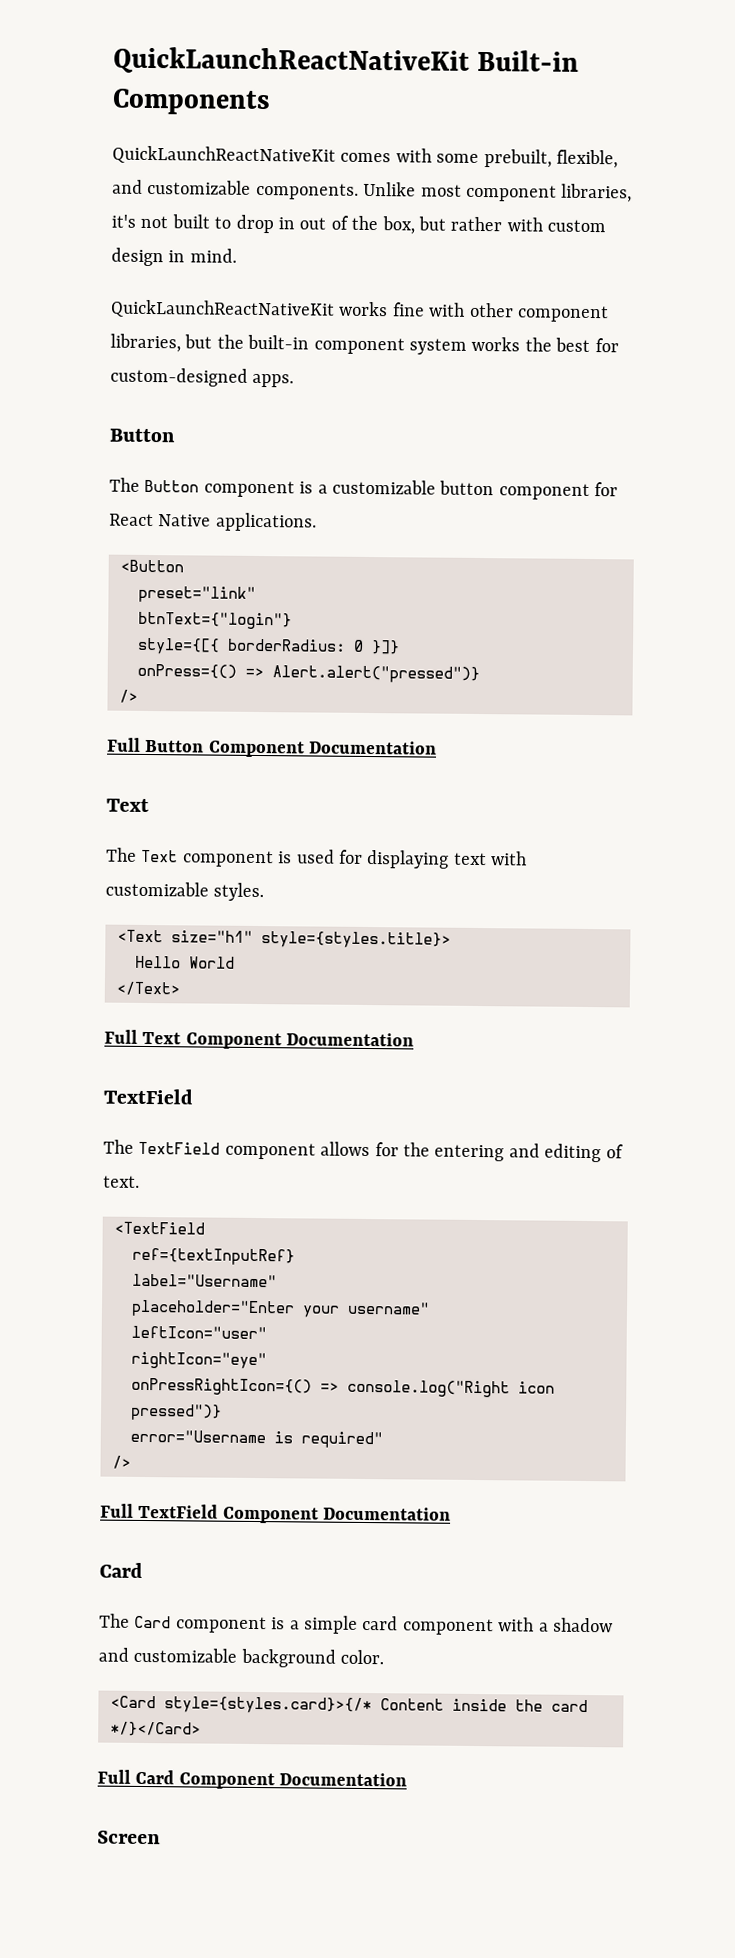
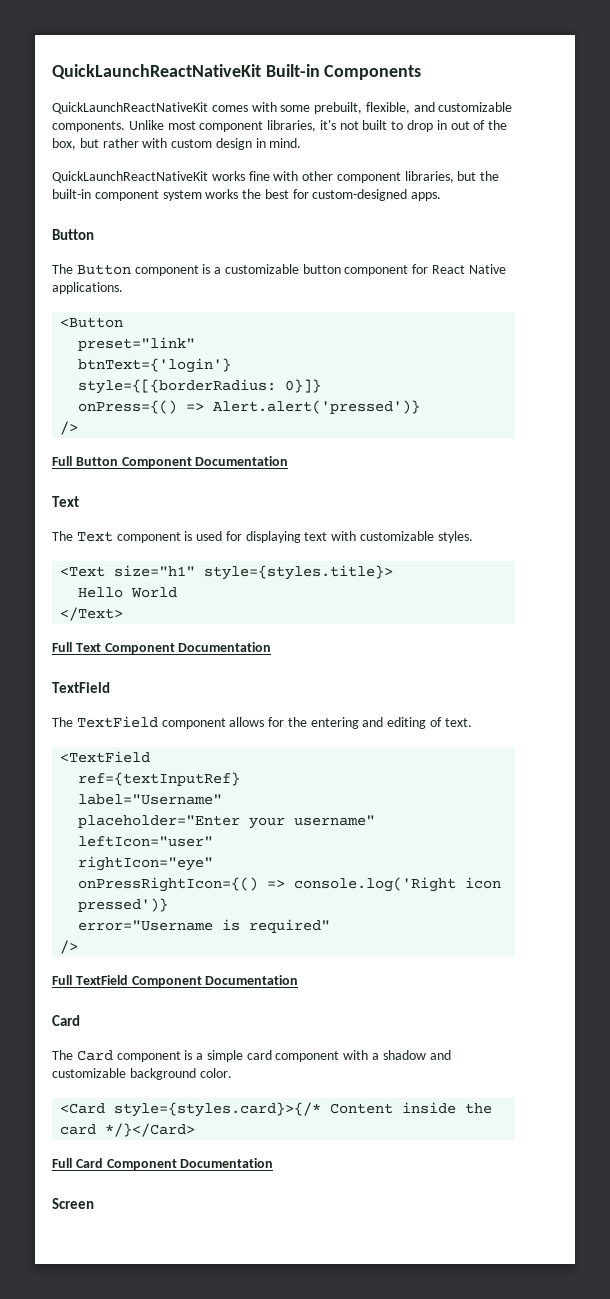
- btnText={"login"}
- style={[{ borderRadius: 0 }]}
+ btnText={'login'}
+ style={[{borderRadius: 0}]}
- onPress={() => Alert.alert("pressed")}
+ onPress={() => Alert.alert('pressed')}
- onPressRightIcon={() => console.log("Right icon pressed")}
+ onPressRightIcon={() => console.log('Right icon pressed')}

